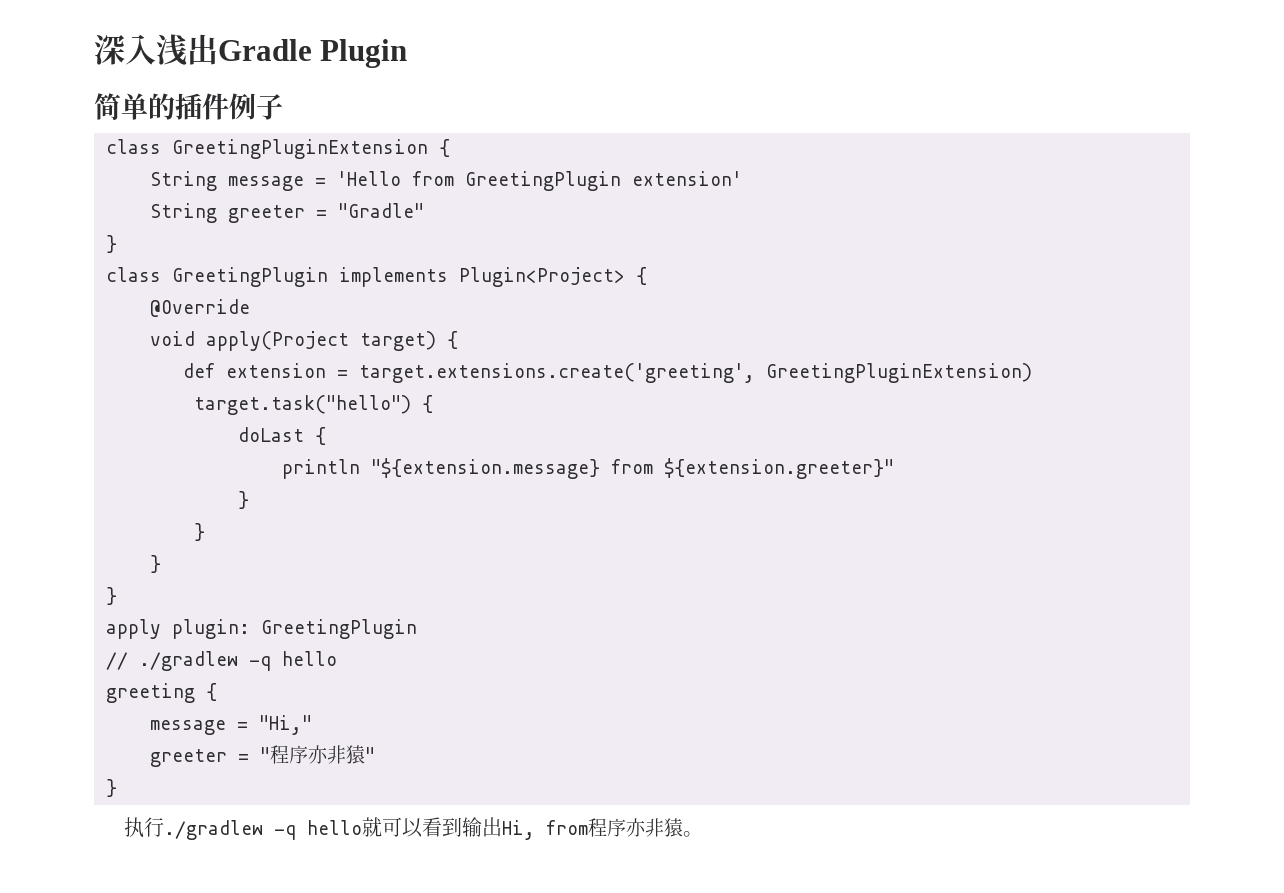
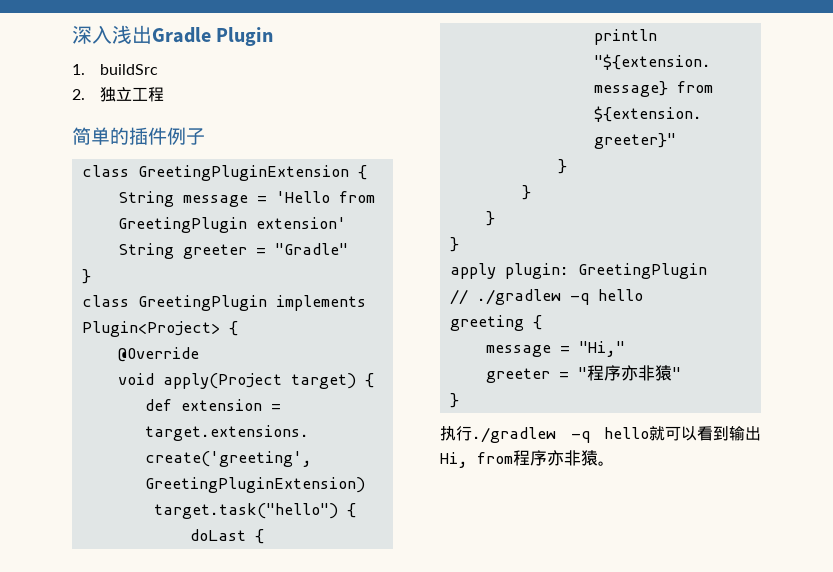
+ 1. buildSrc
+ 2.独立工程

